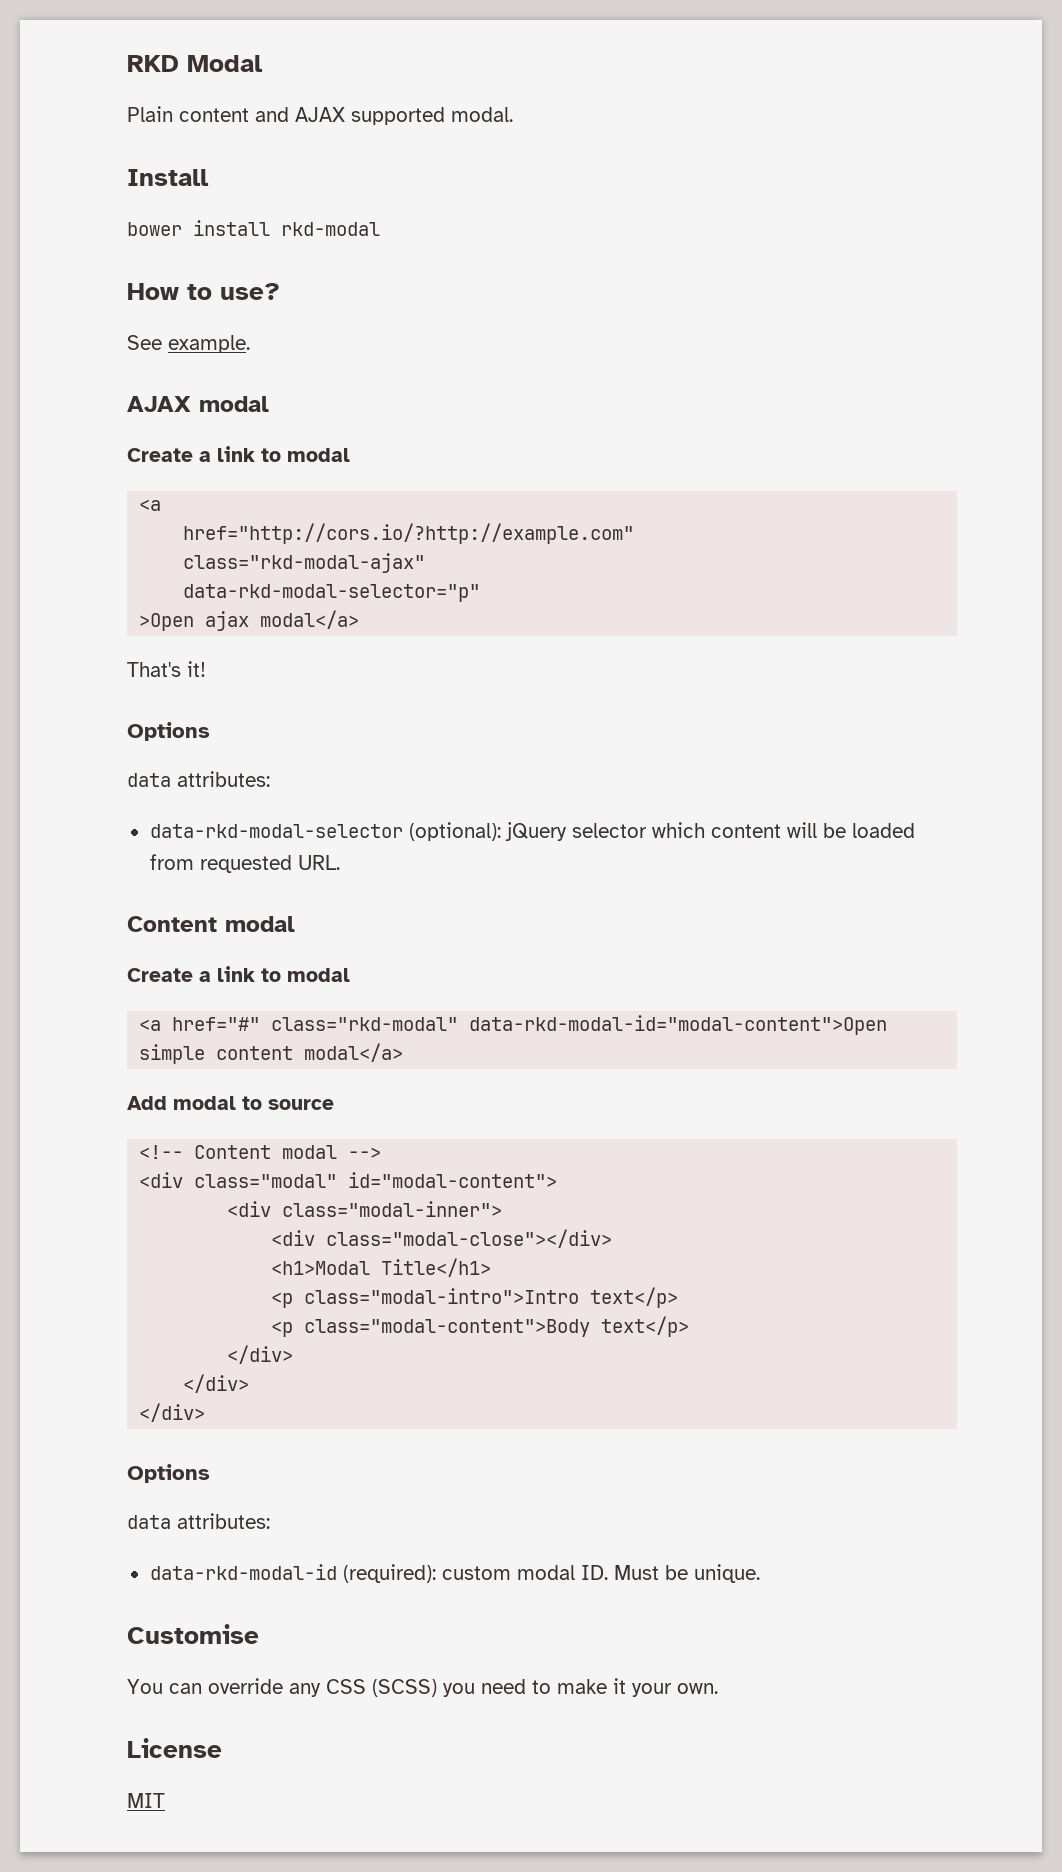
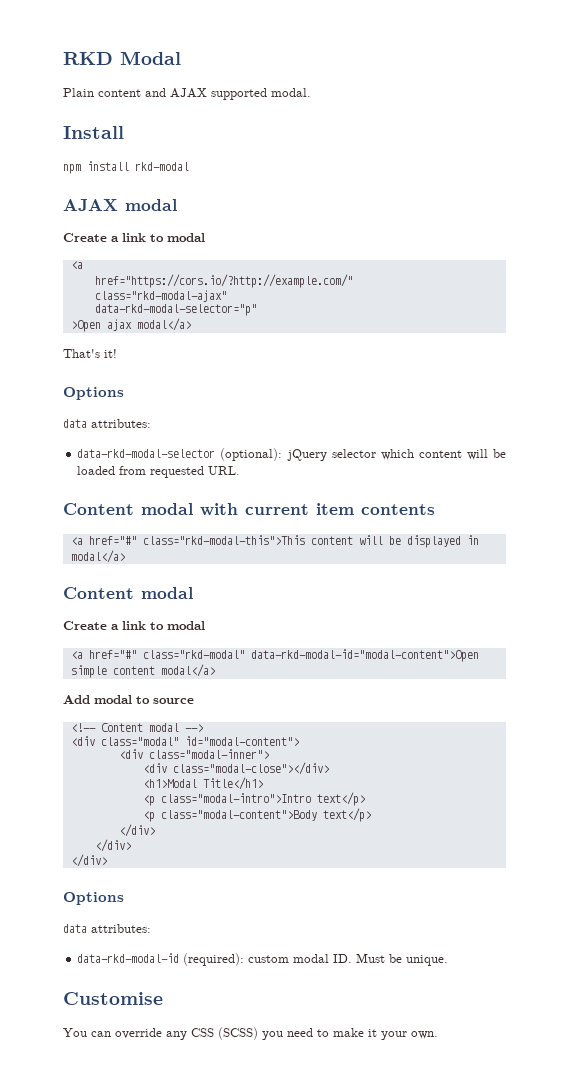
- bower install rkd-modal
+ npm install rkd-modal
- How to use?
- See example.
- href="http://cors.io/?http://example.com"
+ href="https://cors.io/?http://example.com/"
+ Content modal with current item contents
+ <a href="#" class="rkd-modal-this">This content will be displayed in modal</a>
- License
- MIT

